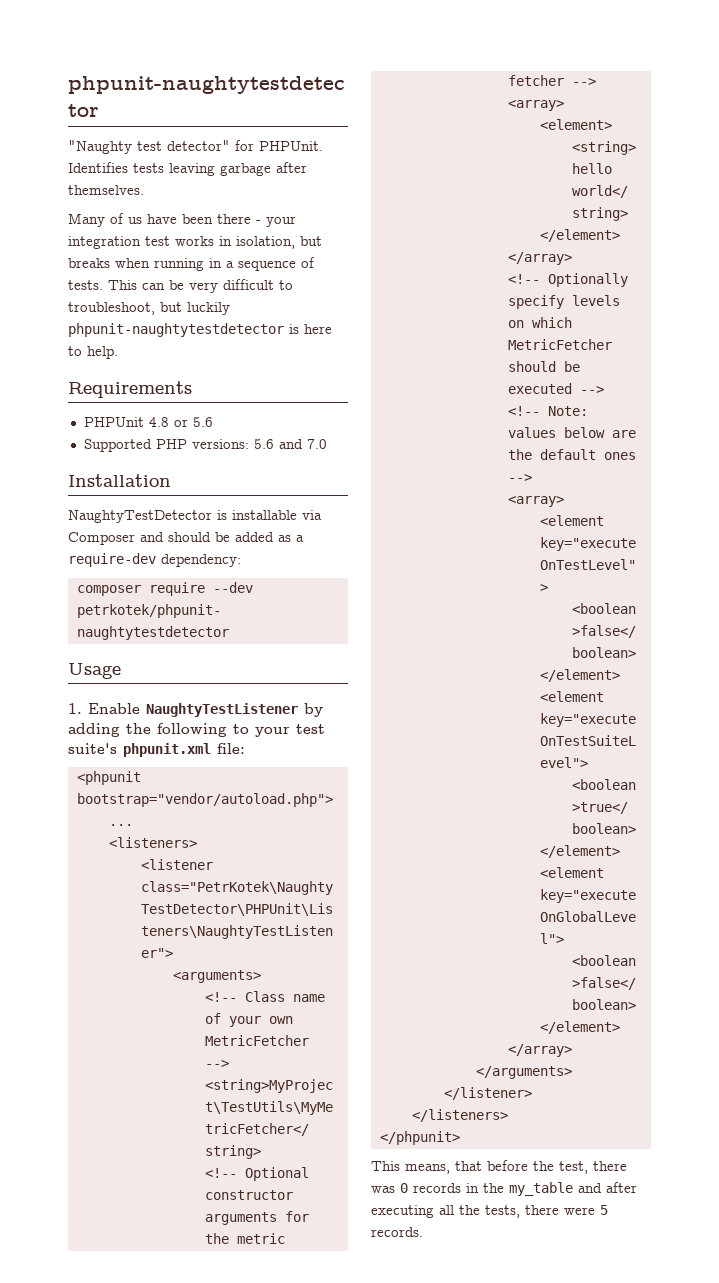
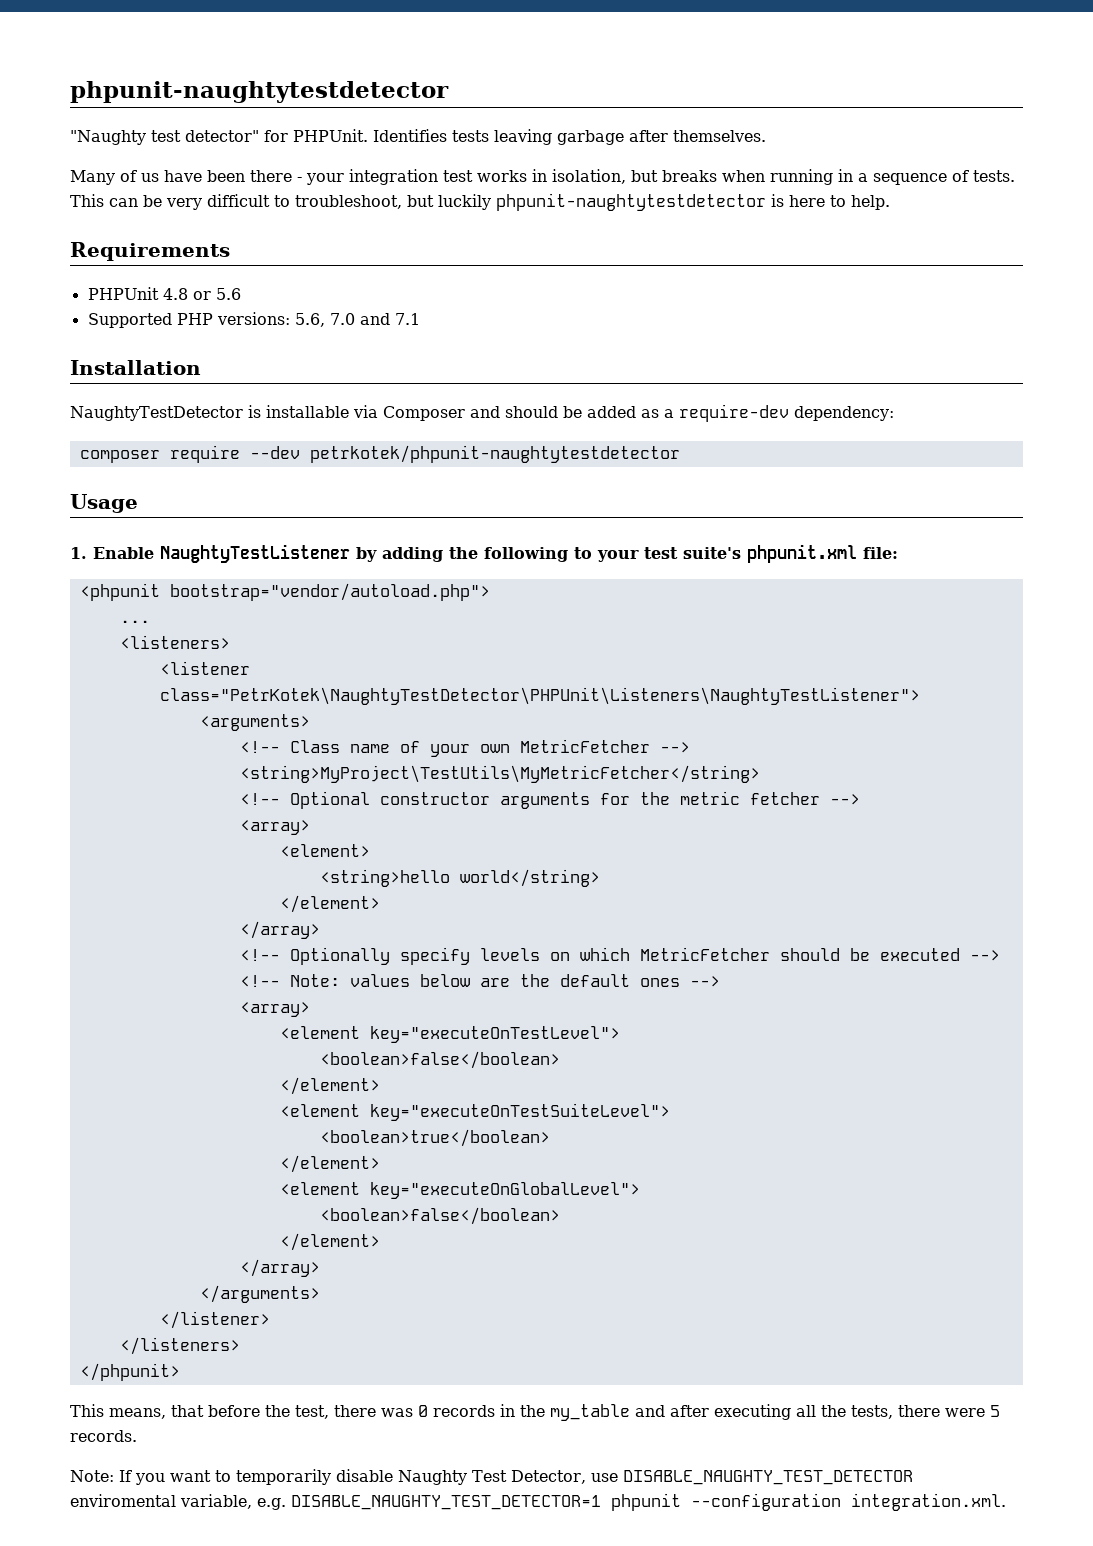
- Supported PHP versions: 5.6 and 7.0
+ Supported PHP versions: 5.6, 7.0 and 7.1
+ Note: If you want to temporarily disable Naughty Test Detector, use DISABLE_NAUGHTY_TEST_DETECTOR enviromental variable, e.g. DISABLE_NAUGHTY_TEST_DETECTOR=1 phpunit --configuration integration.xml.

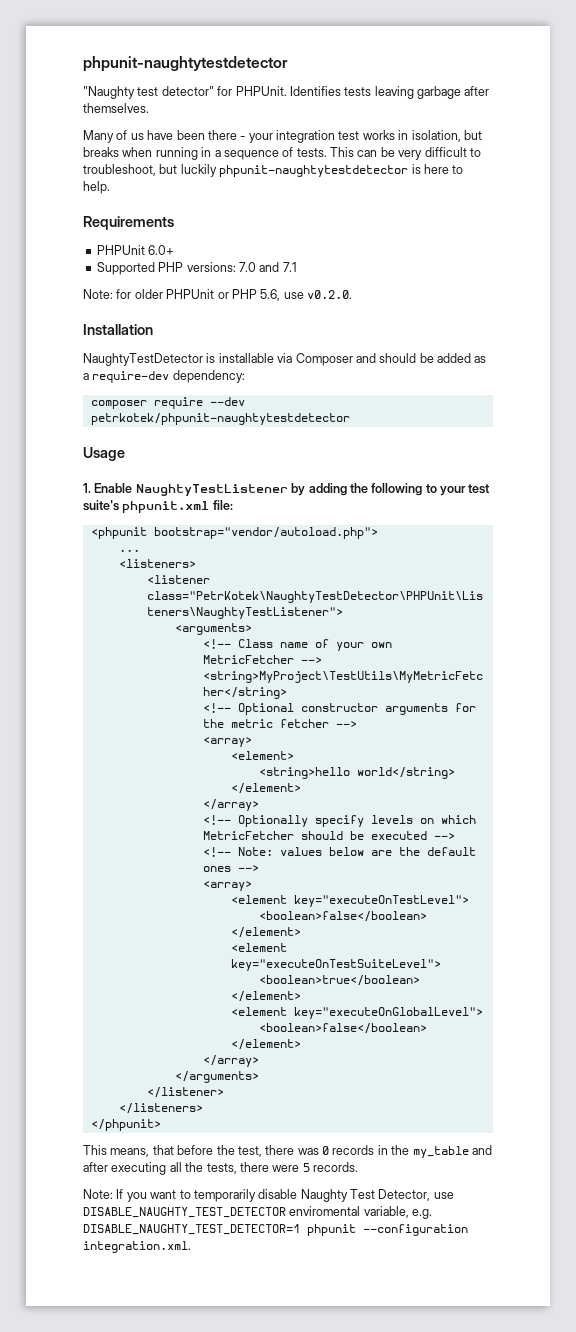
- PHPUnit 4.8 or 5.6
+ PHPUnit 6.0+
- Supported PHP versions: 5.6, 7.0 and 7.1
+ Supported PHP versions: 7.0 and 7.1
+ Note: for older PHPUnit or PHP 5.6, use v0.2.0.

